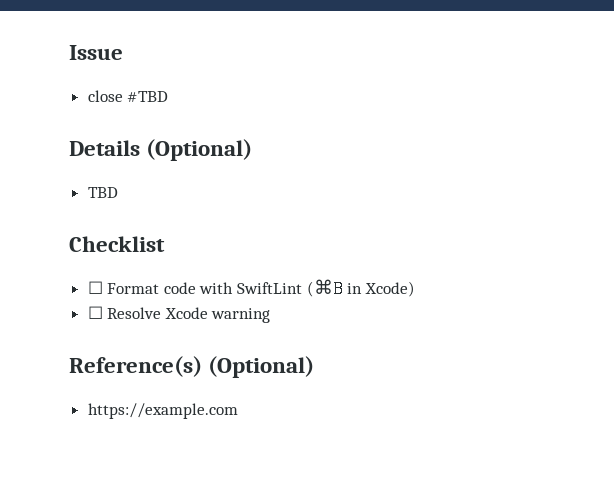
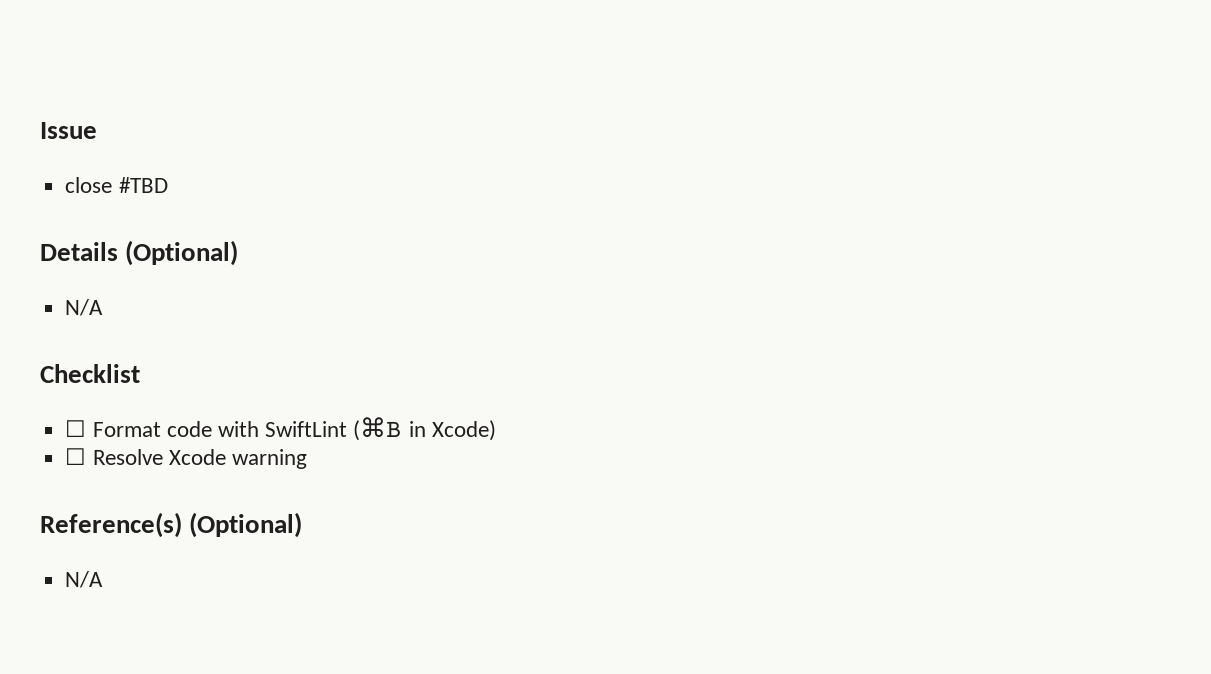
  Details (Optional)
- TBD
+ N/A
  Reference(s) (Optional)
- https://example.com
+ N/A

